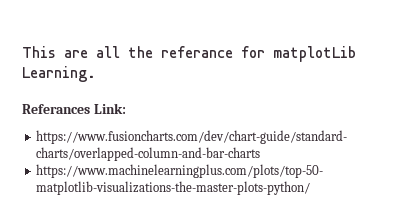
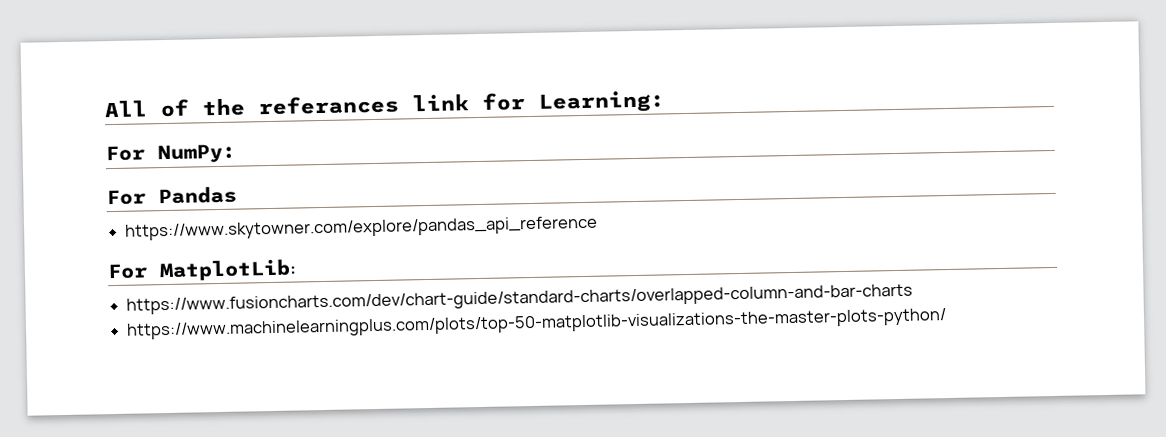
- This are all the referance for matplotLib Learning.
- Referances Link:
+ All of the referances link for Learning:
+ For NumPy:
+ For Pandas
+ https://www.skytowner.com/explore/pandas_api_reference
+ For MatplotLib:

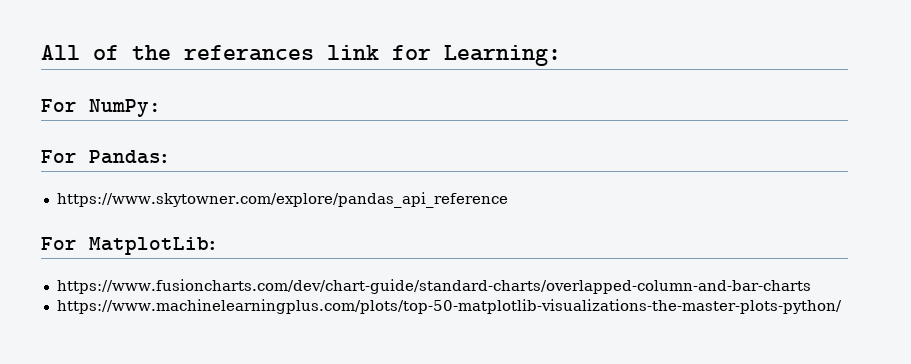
- For Pandas
+ For Pandas:

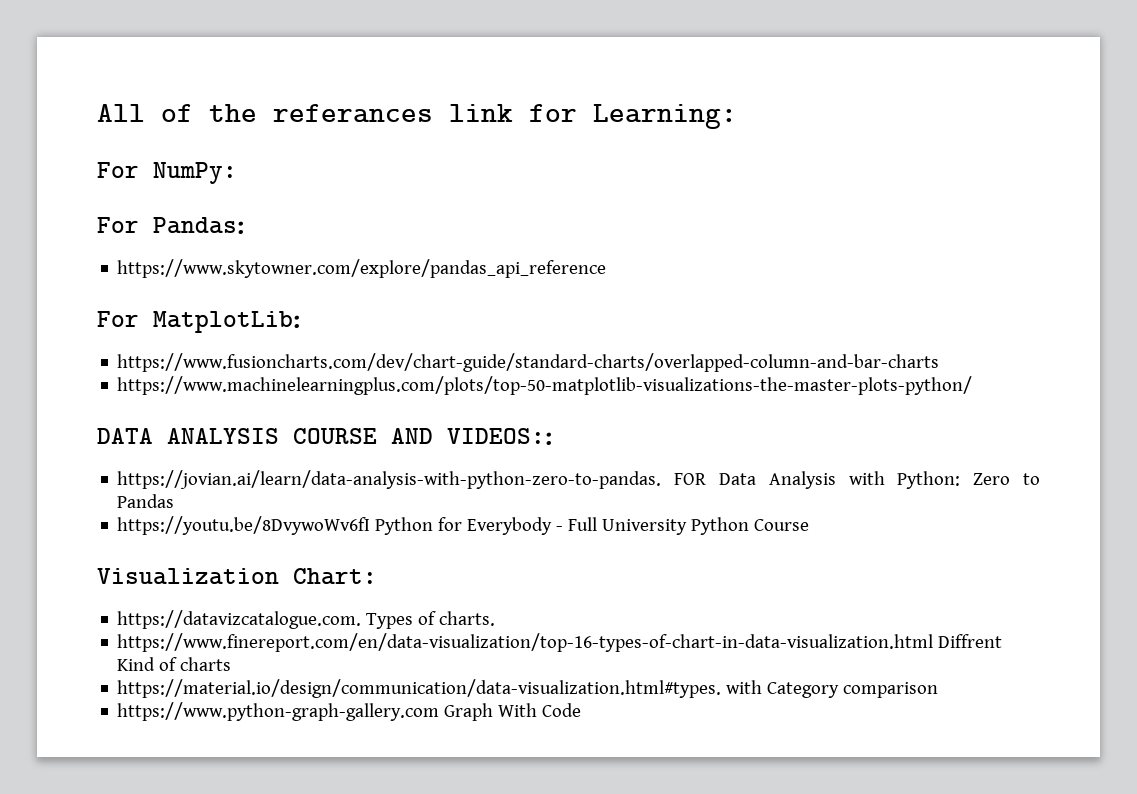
+ DATA ANALYSIS COURSE AND VIDEOS::
+ https://jovian.ai/learn/data-analysis-with-python-zero-to-pandas. FOR Data Analysis with Python: Zero to Pandas
+ https://youtu.be/8DvywoWv6fI Python for Everybody - Full University Python Course
+ Visualization Chart:
+ https://datavizcatalogue.com. Types of charts.
+ https://www.finereport.com/en/data-visualization/top-16-types-of-chart-in-data-visualization.html Diffrent Kind of charts
+ https://material.io/design/communication/data-visualization.html#types. with Category comparison
+ https://www.python-graph-gallery.com Graph With Code

